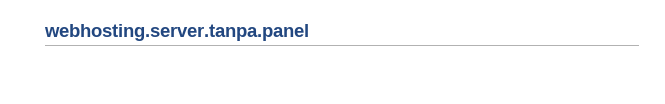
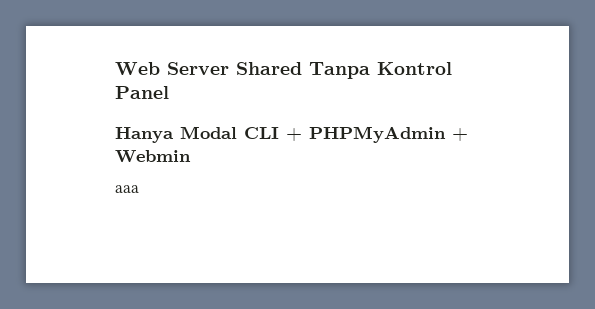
- webhosting.server.tanpa.panel
+ Web Server Shared Tanpa Kontrol Panel
+ Hanya Modal CLI + PHPMyAdmin + Webmin
+ aaa

